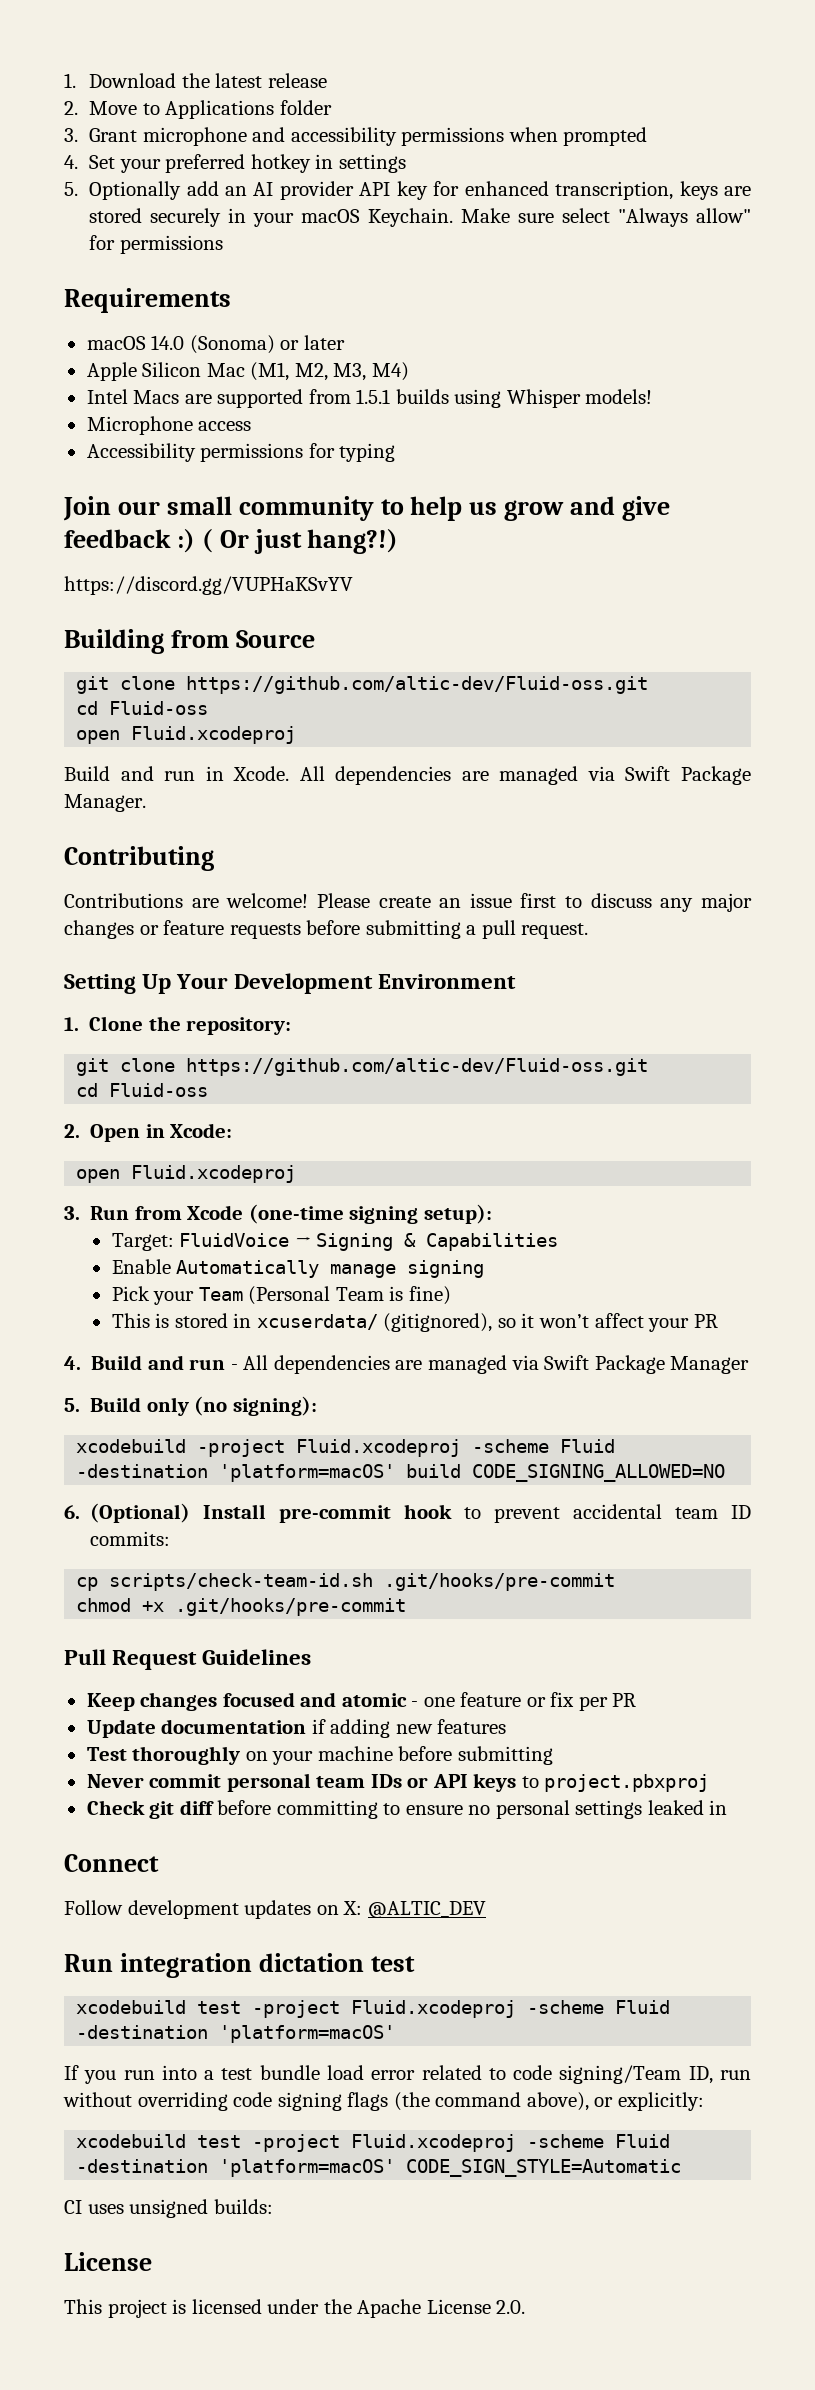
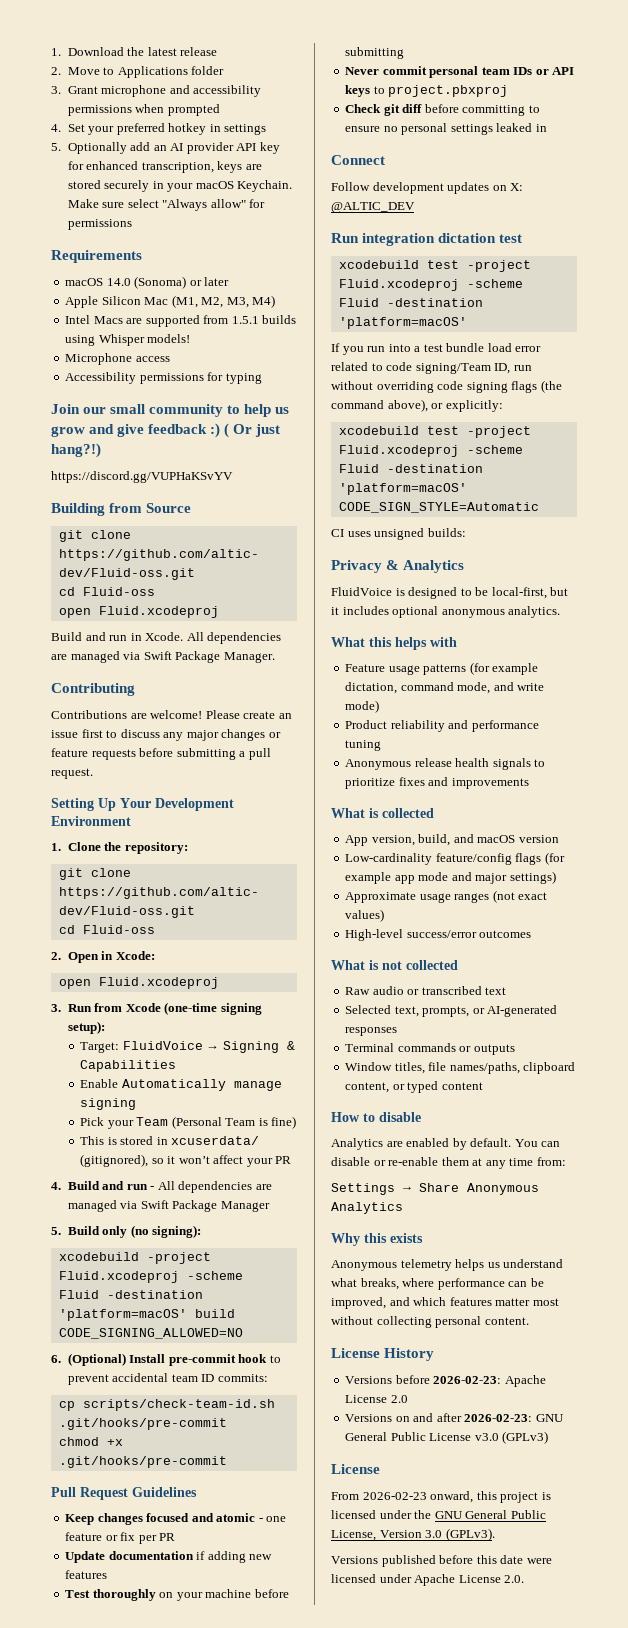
  CI uses unsigned builds:
+ Privacy & Analytics
+ FluidVoice is designed to be local-first, but it includes optional anonymous analytics.
+ What this helps with
+ Feature usage patterns (for example dictation, command mode, and write mode)
+ Product reliability and performance tuning
+ Anonymous release health signals to prioritize fixes and improvements
+ What is collected
+ App version, build, and macOS version
+ Low-cardinality feature/config flags (for example app mode and major settings)
+ Approximate usage ranges (not exact values)
+ High-level success/error outcomes
+ What is not collected
+ Raw audio or transcribed text
+ Selected text, prompts, or AI-generated responses
+ Terminal commands or outputs
+ Window titles, file names/paths, clipboard content, or typed content
+ How to disable
+ Analytics are enabled by default. You can disable or re-enable them at any time from:
+ Settings → Share Anonymous Analytics
+ Why this exists
+ Anonymous telemetry helps us understand what breaks, where performance can be improved, and which features matter most without collecting personal content.
+ License History
+ Versions before 2026-02-23: Apache License 2.0
+ Versions on and after 2026-02-23: GNU General Public License v3.0 (GPLv3)
  License
- This project is licensed under the Apache License 2.0.
+ From 2026-02-23 onward, this project is licensed under the GNU General Public License, Version 3.0 (GPLv3).
+ Versions published before this date were licensed under Apache License 2.0.

